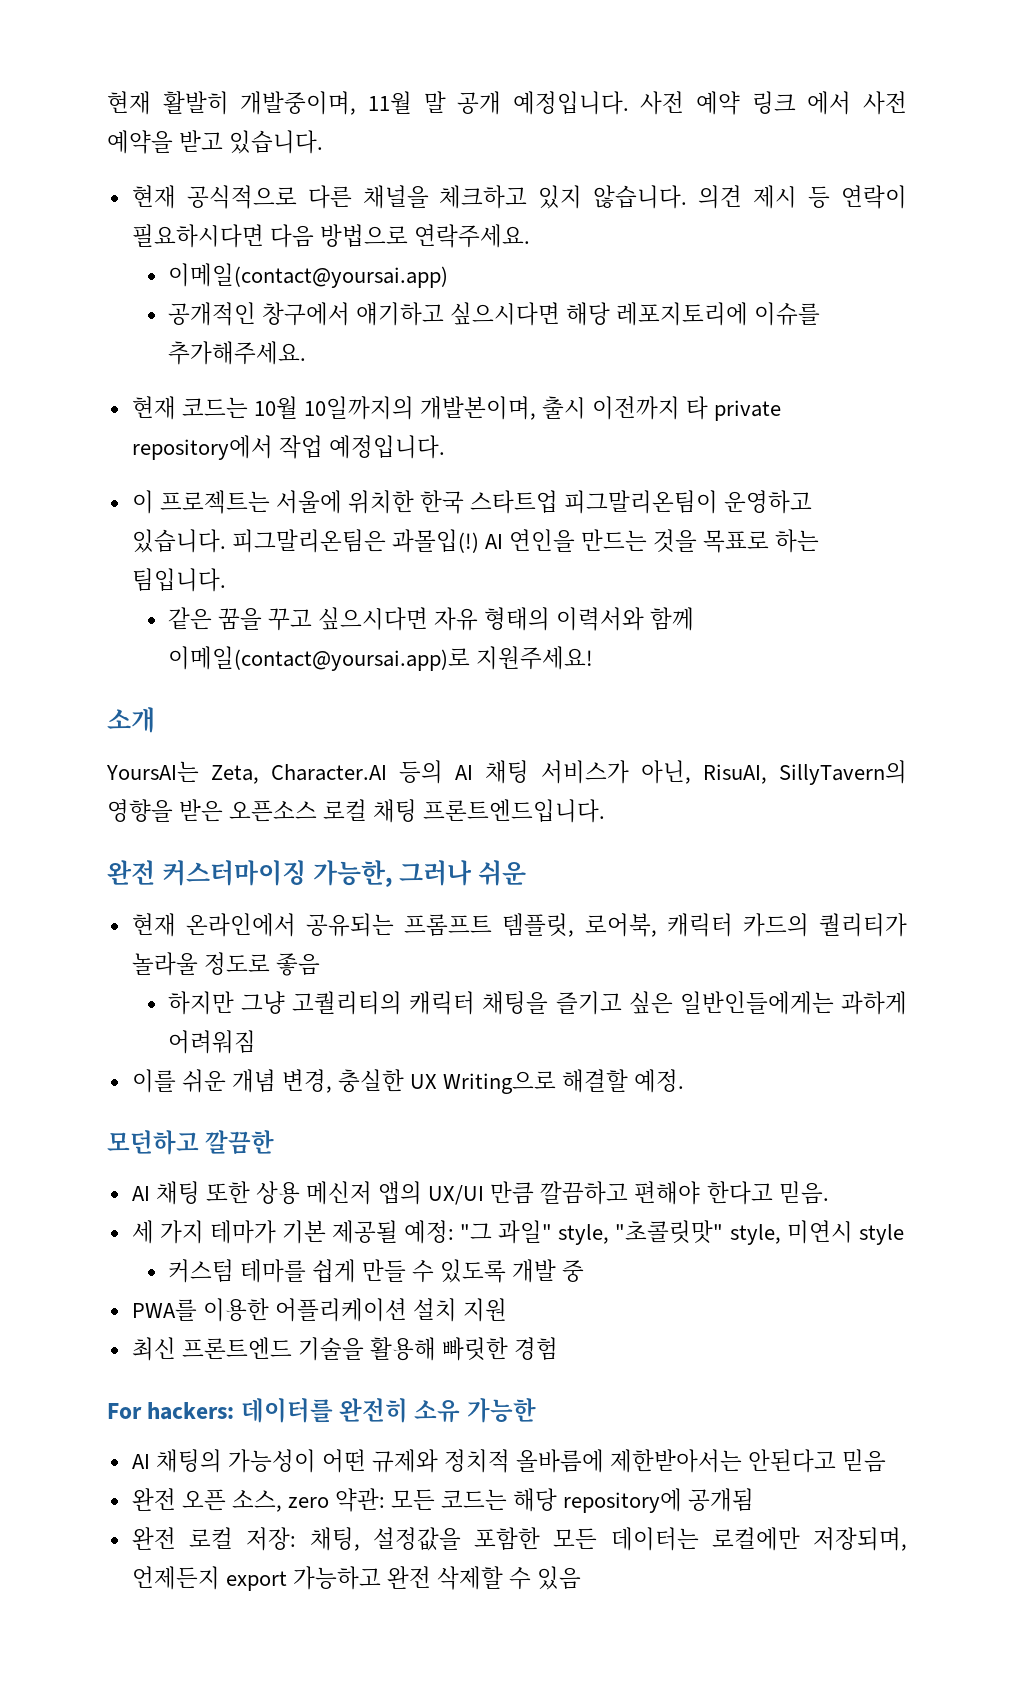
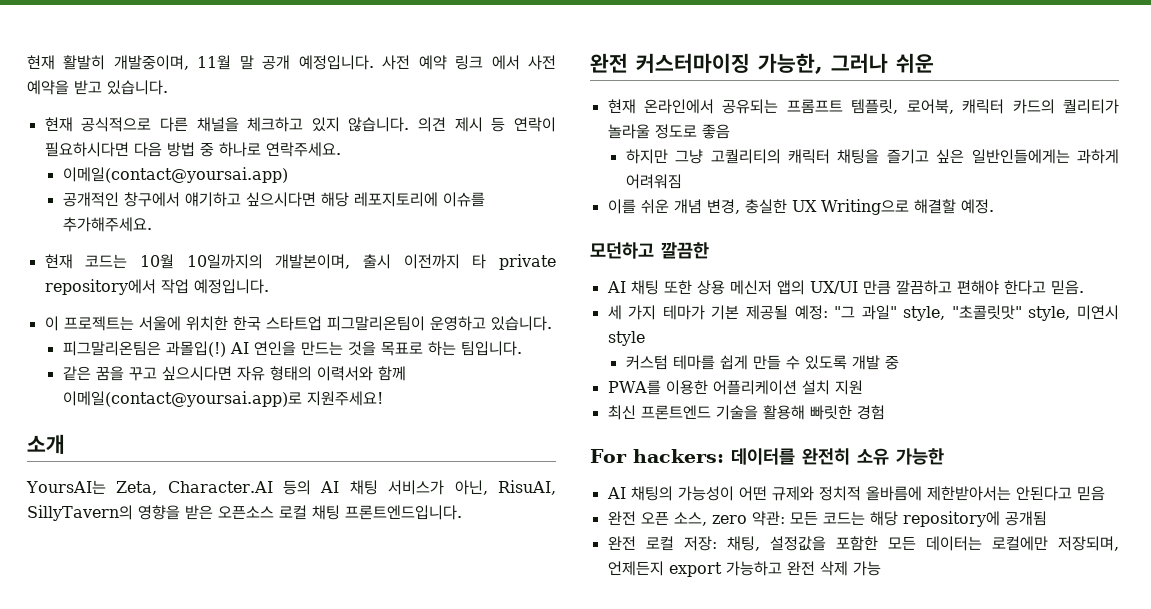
- 의견 제시 등 연락이 필요하시다면 다음 방법으로 연락주세요.
+ 의견 제시 등 연락이 필요하시다면 다음 방법 중 하나로 연락주세요.
- 이 프로젝트는 서울에 위치한 한국 스타트업 피그말리온팀이 운영하고 있습니다. 피그말리온팀은 과몰입(!)
+ 이 프로젝트는 서울에 위치한 한국 스타트업 피그말리온팀이 운영하고 있습니다.
+ 피그말리온팀은 과몰입(!)
- 완전 로컬 저장: 채팅, 설정값을 포함한 모든 데이터는 로컬에만 저장되며, 언제든지 export 가능하고 완전 삭제할 수 있음
+ 완전 로컬 저장: 채팅, 설정값을 포함한 모든 데이터는 로컬에만 저장되며, 언제든지 export 가능하고 완전 삭제 가능

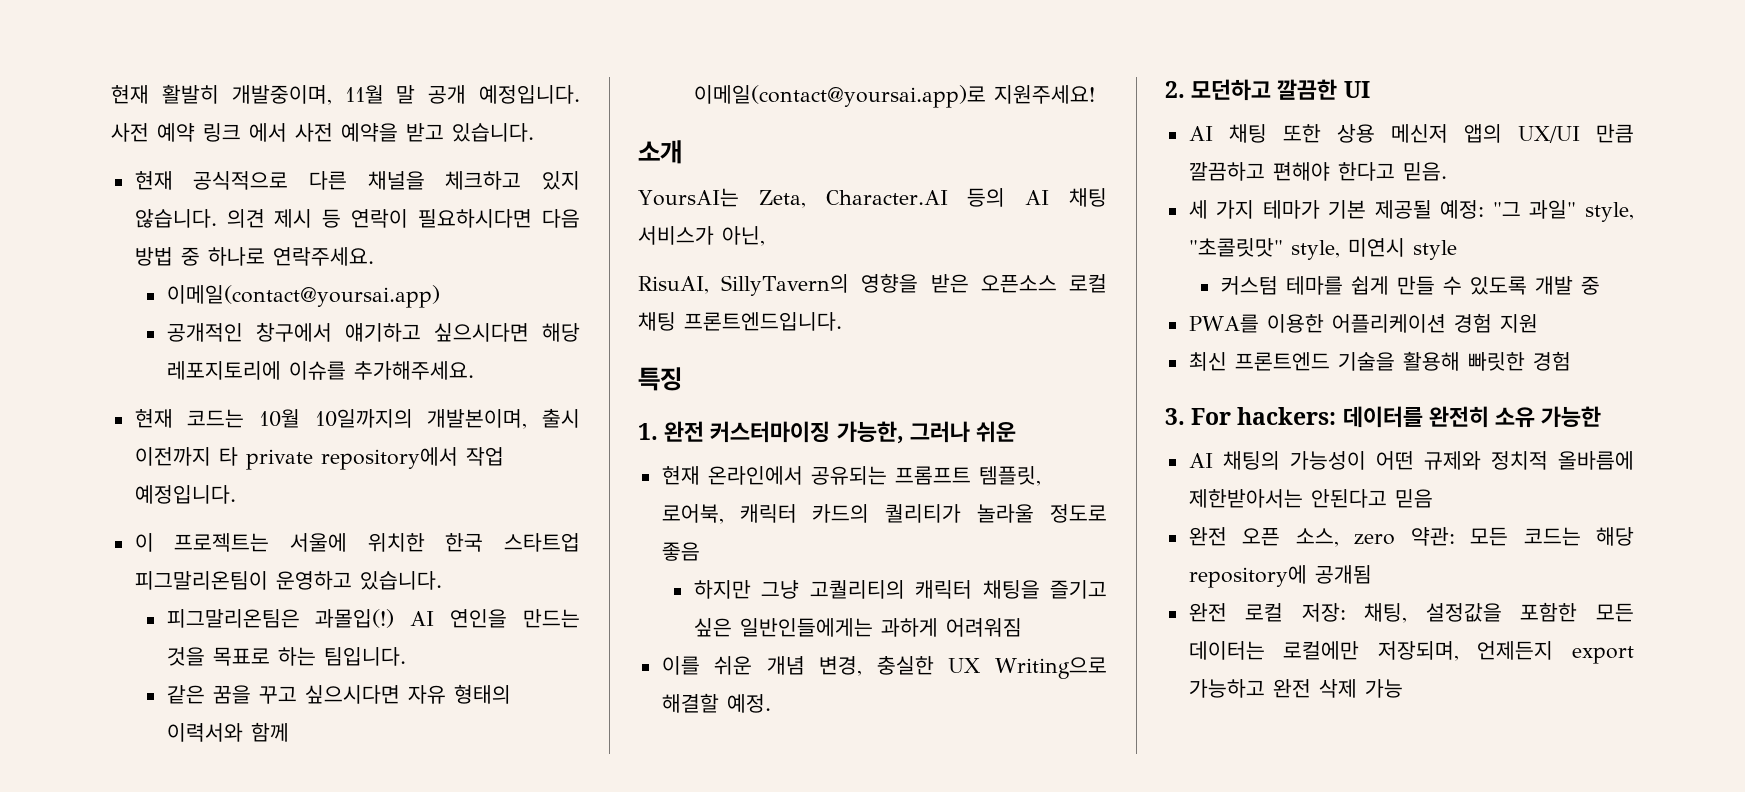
- YoursAI는 Zeta, Character.AI 등의 AI 채팅 서비스가 아닌, RisuAI, SillyTavern의 영향을 받은 오픈소스 로컬 채팅 프론트엔드입니다.
+ YoursAI는 Zeta, Character.AI 등의 AI 채팅 서비스가 아닌,
+ RisuAI, SillyTavern의 영향을 받은 오픈소스 로컬 채팅 프론트엔드입니다.
- 완전 커스터마이징 가능한, 그러나 쉬운
+ 특징
+ 1. 완전 커스터마이징 가능한, 그러나 쉬운
- 모던하고 깔끔한
+ 2. 모던하고 깔끔한 UI
- PWA를 이용한 어플리케이션 설치 지원
+ PWA를 이용한 어플리케이션 경험 지원
- For hackers: 데이터를 완전히 소유 가능한
+ 3. For hackers: 데이터를 완전히 소유 가능한

